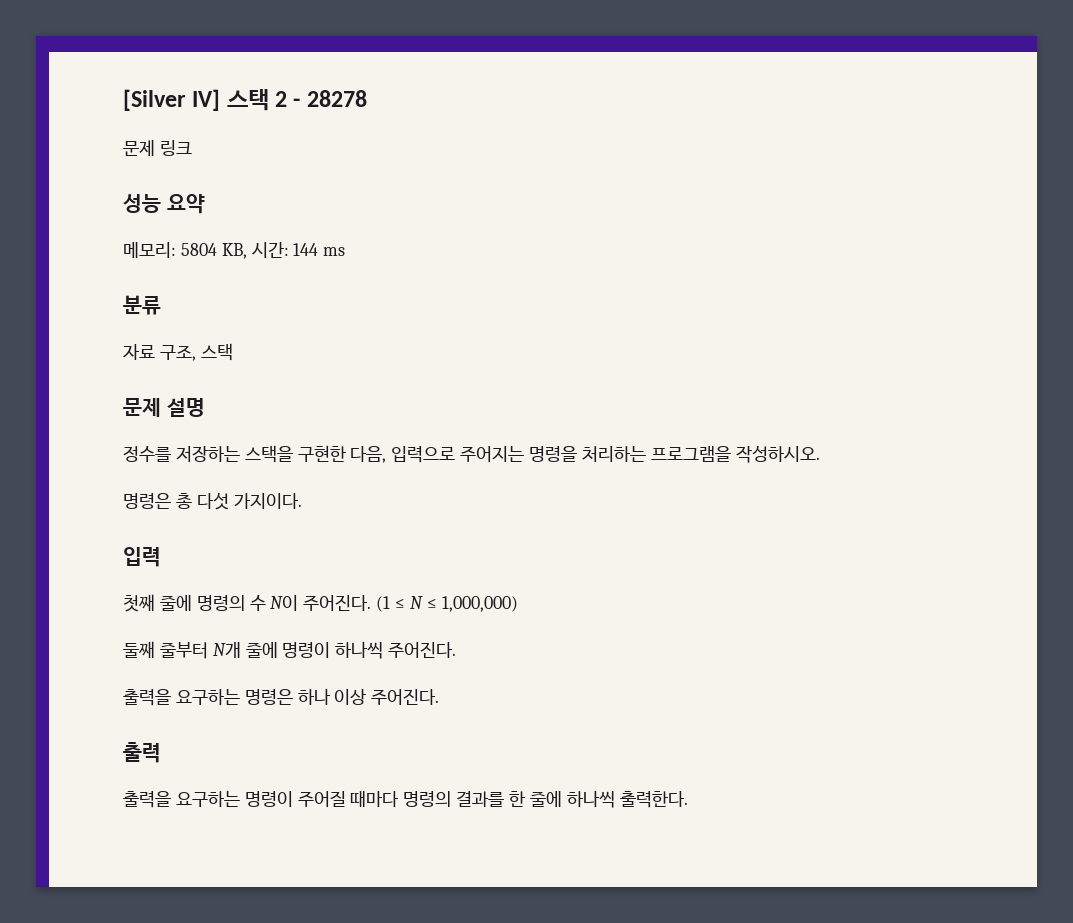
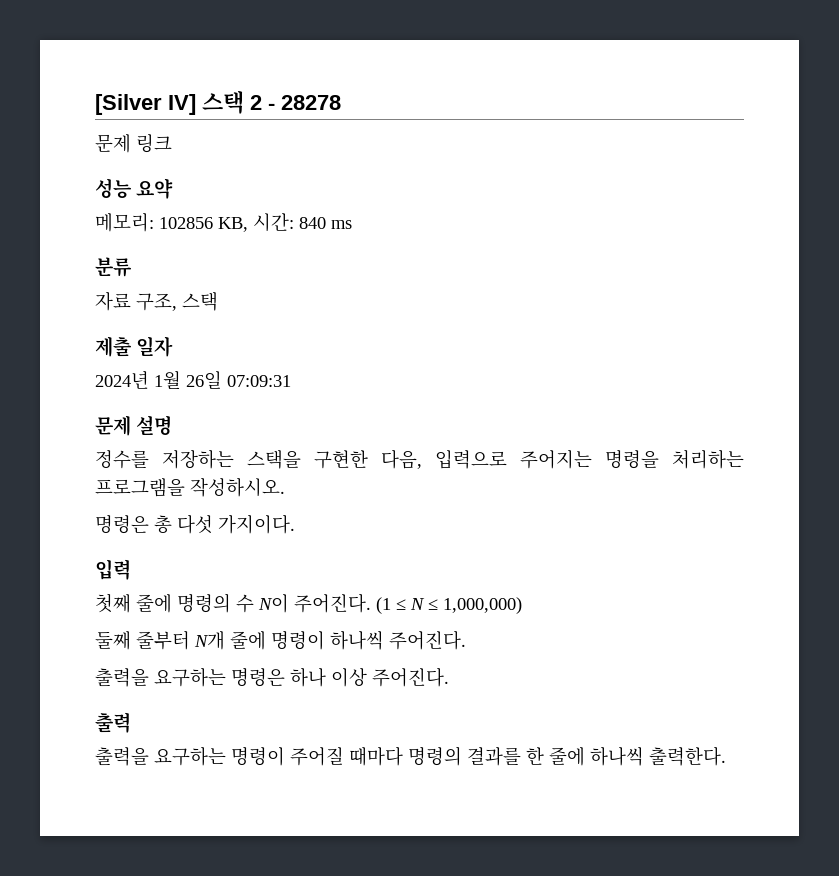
- 메모리: 5804 KB, 시간: 144 ms
+ 메모리: 102856 KB, 시간: 840 ms
+ 제출 일자
+ 2024년 1월 26일 07:09:31

